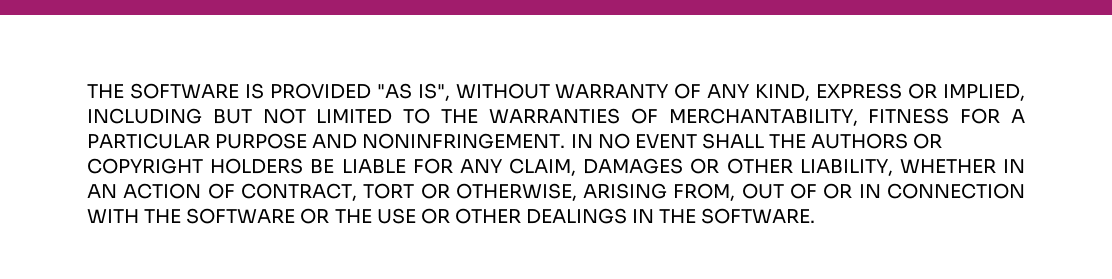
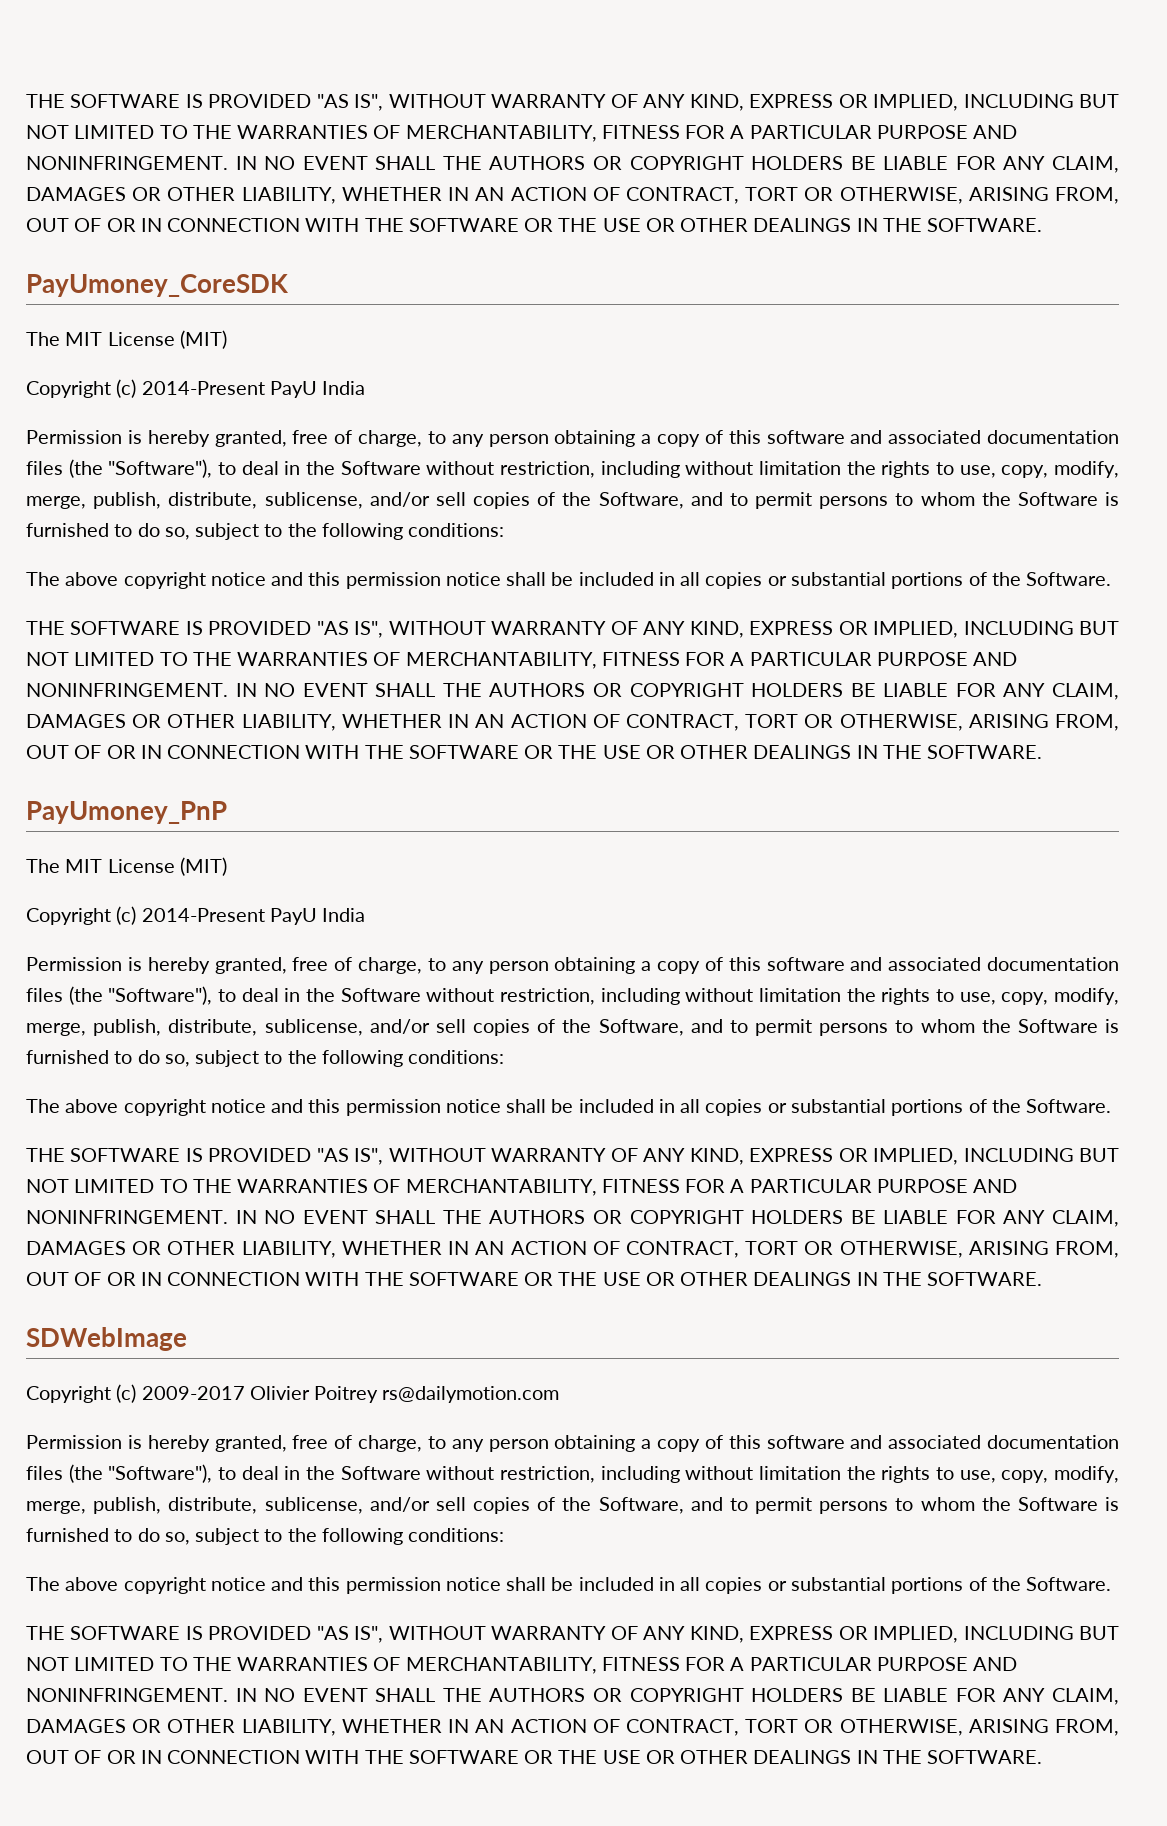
+ PayUmoney_CoreSDK
+ The MIT License (MIT)
+ Copyright (c) 2014-Present PayU India
+ Permission is hereby granted, free of charge, to any person obtaining a copy of this software and associated documentation files (the "Software"), to deal in the Software without restriction, including without limitation the rights to use, copy, modify, merge, publish, distribute, sublicense, and/or sell copies of the Software, and to permit persons to whom the Software is furnished to do so, subject to the following conditions:
+ The above copyright notice and this permission notice shall be included in all copies or substantial portions of the Software.
+ THE SOFTWARE IS PROVIDED "AS IS", WITHOUT WARRANTY OF ANY KIND, EXPRESS OR IMPLIED, INCLUDING BUT NOT LIMITED TO THE WARRANTIES OF MERCHANTABILITY, FITNESS FOR A PARTICULAR PURPOSE AND NONINFRINGEMENT. IN NO EVENT SHALL THE AUTHORS OR COPYRIGHT HOLDERS BE LIABLE FOR ANY CLAIM, DAMAGES OR OTHER LIABILITY, WHETHER IN AN ACTION OF CONTRACT, TORT OR OTHERWISE, ARISING FROM, OUT OF OR IN CONNECTION WITH THE SOFTWARE OR THE USE OR OTHER DEALINGS IN THE SOFTWARE.
+ PayUmoney_PnP
+ The MIT License (MIT)
+ Copyright (c) 2014-Present PayU India
+ Permission is hereby granted, free of charge, to any person obtaining a copy of this software and associated documentation files (the "Software"), to deal in the Software without restriction, including without limitation the rights to use, copy, modify, merge, publish, distribute, sublicense, and/or sell copies of the Software, and to permit persons to whom the Software is furnished to do so, subject to the following conditions:
+ The above copyright notice and this permission notice shall be included in all copies or substantial portions of the Software.
+ THE SOFTWARE IS PROVIDED "AS IS", WITHOUT WARRANTY OF ANY KIND, EXPRESS OR IMPLIED, INCLUDING BUT NOT LIMITED TO THE WARRANTIES OF MERCHANTABILITY, FITNESS FOR A PARTICULAR PURPOSE AND NONINFRINGEMENT. IN NO EVENT SHALL THE AUTHORS OR COPYRIGHT HOLDERS BE LIABLE FOR ANY CLAIM, DAMAGES OR OTHER LIABILITY, WHETHER IN AN ACTION OF CONTRACT, TORT OR OTHERWISE, ARISING FROM, OUT OF OR IN CONNECTION WITH THE SOFTWARE OR THE USE OR OTHER DEALINGS IN THE SOFTWARE.
+ SDWebImage
+ Copyright (c) 2009-2017 Olivier Poitrey rs@dailymotion.com
+ Permission is hereby granted, free of charge, to any person obtaining a copy of this software and associated documentation files (the "Software"), to deal in the Software without restriction, including without limitation the rights to use, copy, modify, merge, publish, distribute, sublicense, and/or sell copies of the Software, and to permit persons to whom the Software is furnished to do so, subject to the following conditions:
+ The above copyright notice and this permission notice shall be included in all copies or substantial portions of the Software.
+ THE SOFTWARE IS PROVIDED "AS IS", WITHOUT WARRANTY OF ANY KIND, EXPRESS OR IMPLIED, INCLUDING BUT NOT LIMITED TO THE WARRANTIES OF MERCHANTABILITY, FITNESS FOR A PARTICULAR PURPOSE AND NONINFRINGEMENT. IN NO EVENT SHALL THE AUTHORS OR COPYRIGHT HOLDERS BE LIABLE FOR ANY CLAIM, DAMAGES OR OTHER LIABILITY, WHETHER IN AN ACTION OF CONTRACT, TORT OR OTHERWISE, ARISING FROM, OUT OF OR IN CONNECTION WITH THE SOFTWARE OR THE USE OR OTHER DEALINGS IN THE SOFTWARE.

